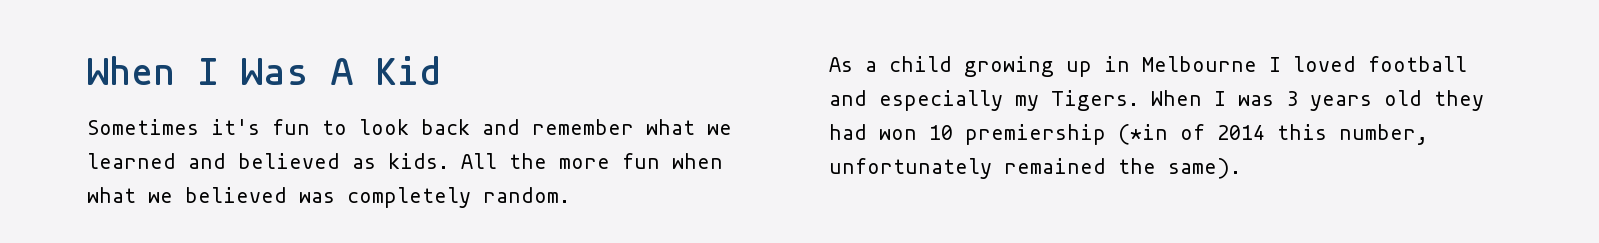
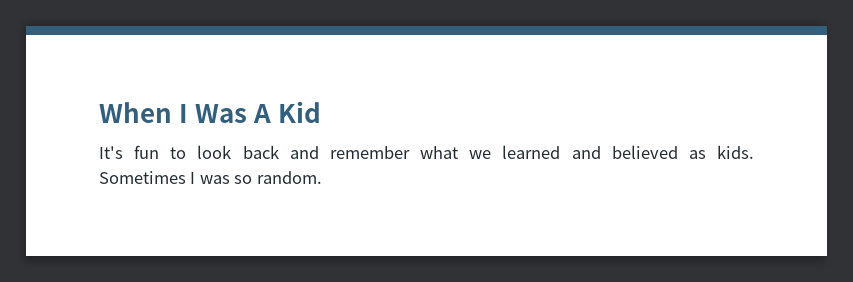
- Sometimes it's fun to look back and remember what we learned and believed as kids.
+ It's fun to look back and remember what we learned and believed as kids.
- All the more fun when what we believed was completely random.
- As a child growing up in Melbourne I loved football and especially my Tigers. When I was 3 years old they had won 10 premiership (*in of 2014 this number, unfortunately remained the same).
+ Sometimes I was so random.

